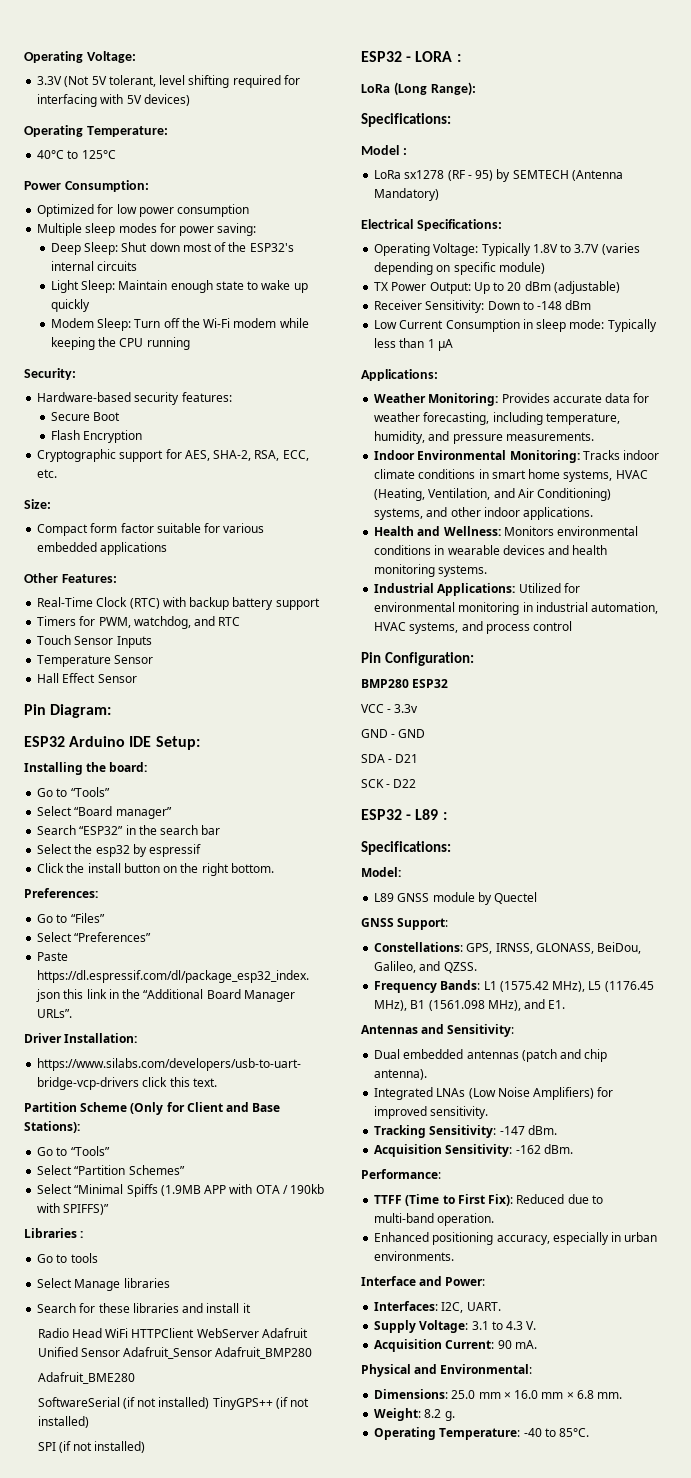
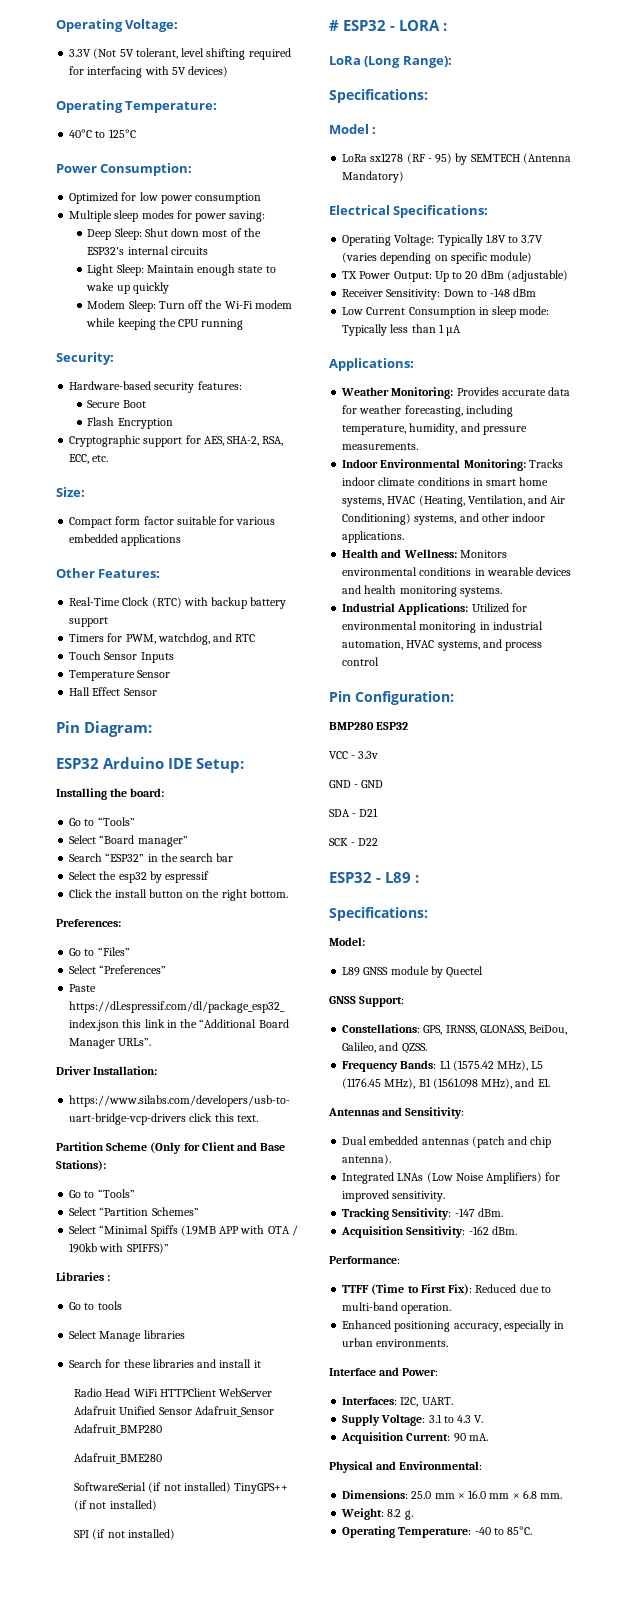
- ESP32 - LORA :
+ # ESP32 - LORA :

